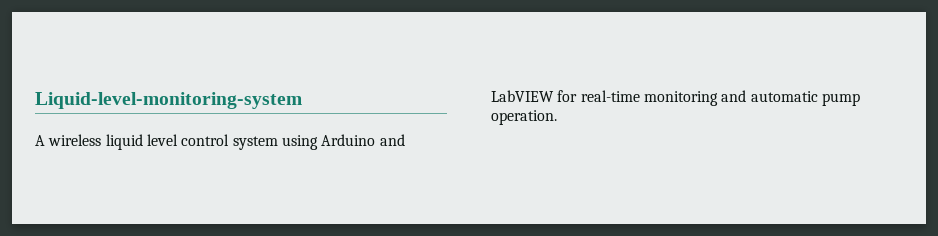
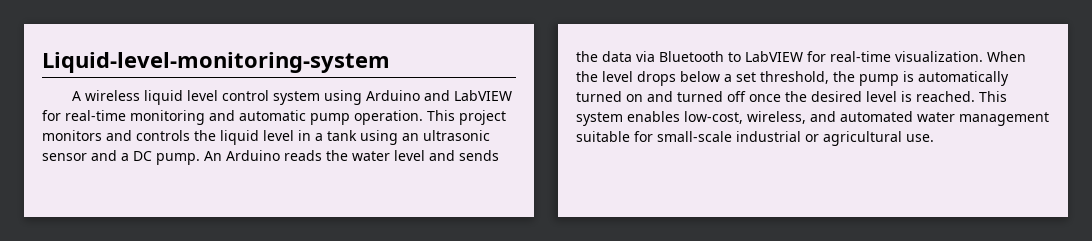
+ This project monitors and controls the liquid level in a tank using an ultrasonic sensor and a DC pump. An Arduino reads the water level and sends the data via Bluetooth to LabVIEW for real-time visualization. When the level drops below a set threshold, the pump is automatically turned on and turned off once the desired level is reached. This system enables low-cost, wireless, and automated water management suitable for small-scale industrial or agricultural use.

